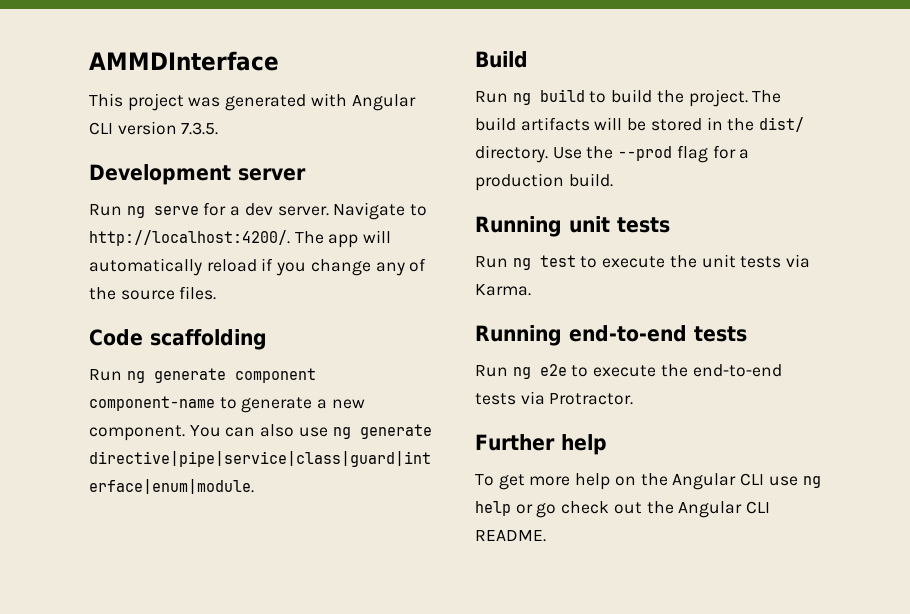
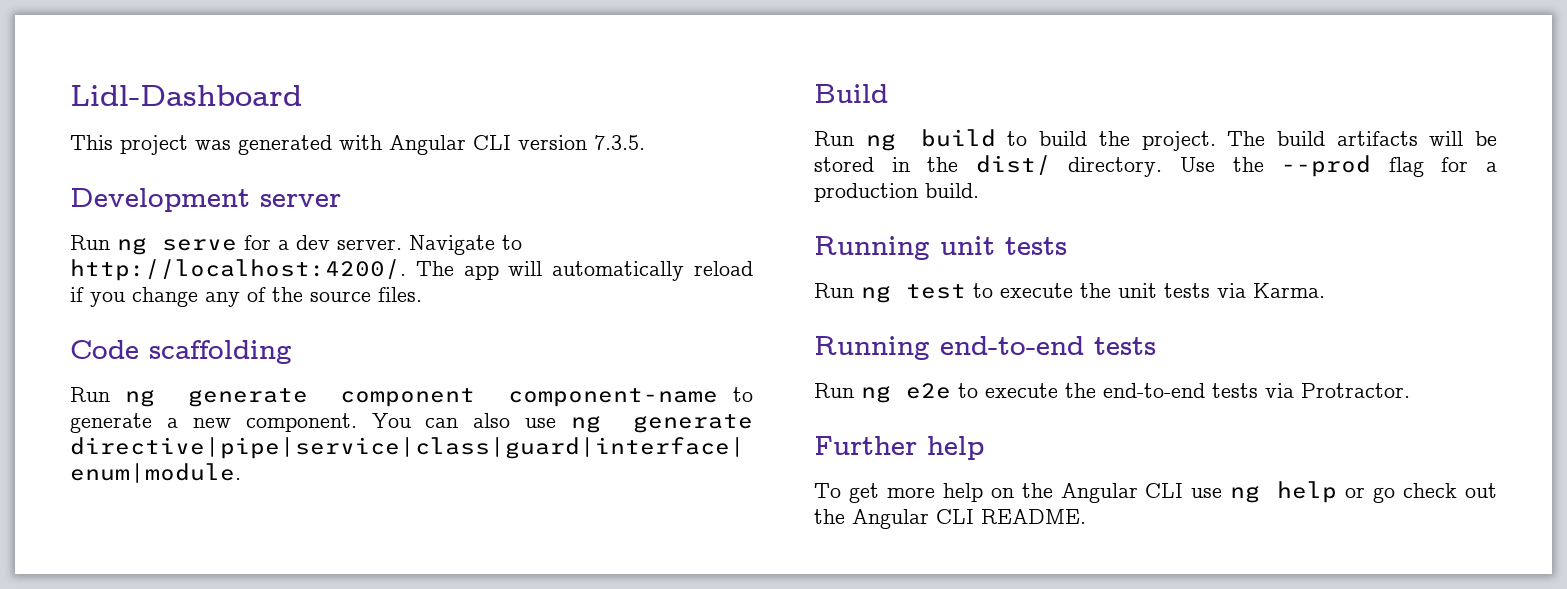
- AMMDInterface
+ Lidl-Dashboard

